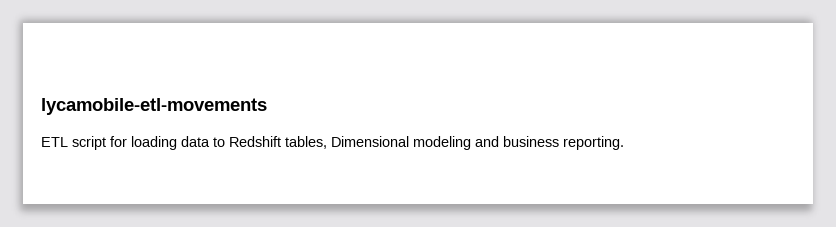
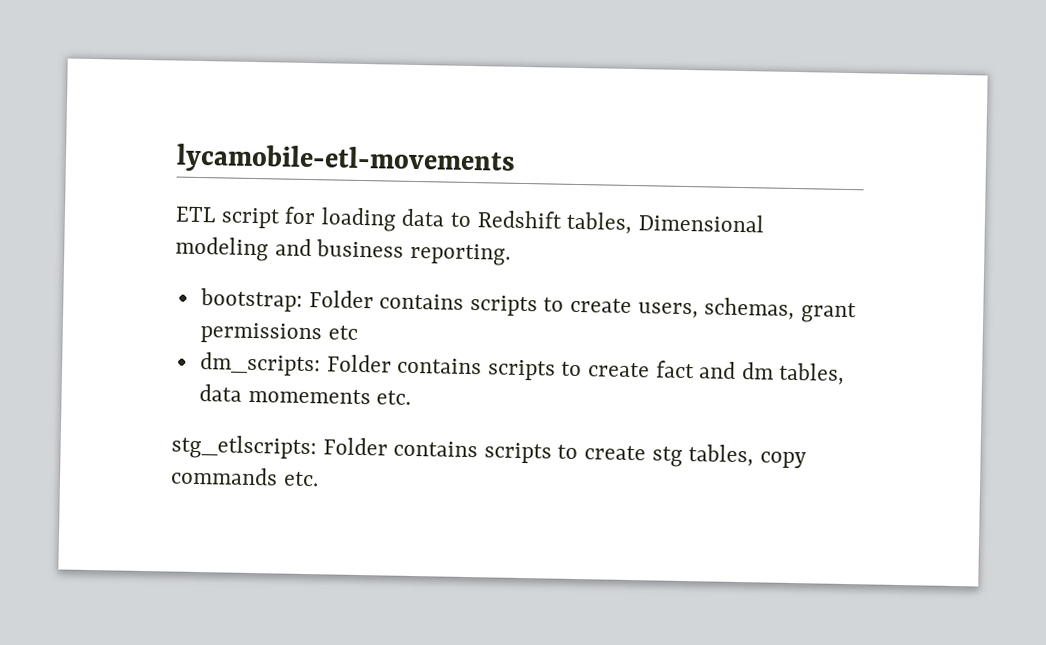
+ bootstrap: Folder contains scripts to create users, schemas, grant permissions etc
+ dm_scripts: Folder contains scripts to create fact and dm tables, data momements etc.
+ stg_etlscripts: Folder contains scripts to create stg tables, copy commands etc.

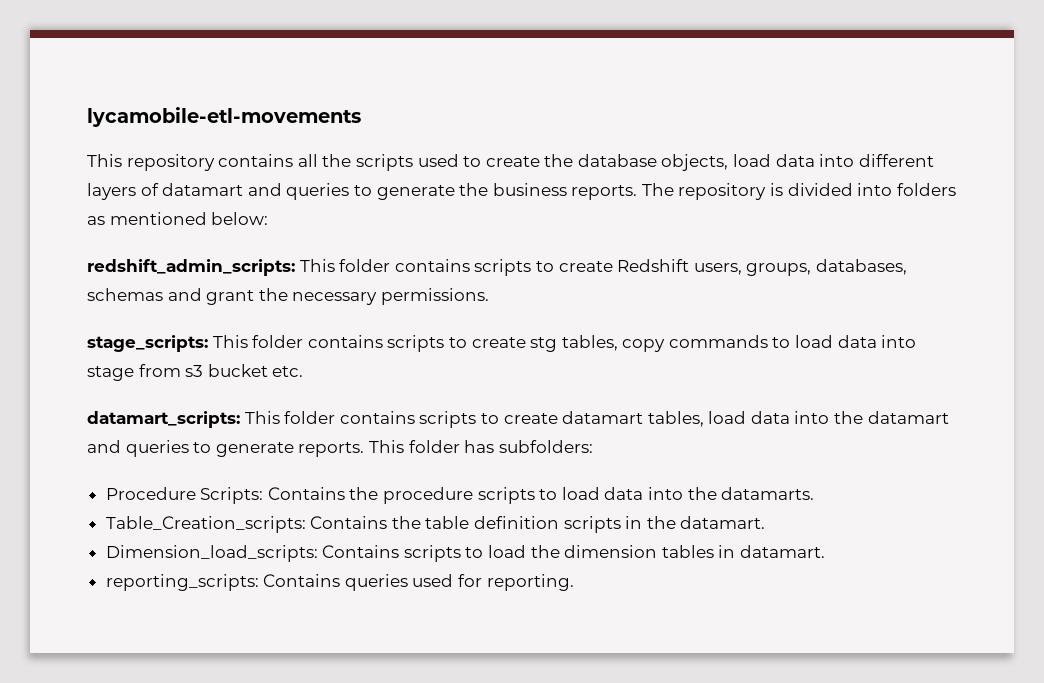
- ETL script for loading data to Redshift tables, Dimensional modeling and business reporting.
- bootstrap: Folder contains scripts to create users, schemas, grant permissions etc
- dm_scripts: Folder contains scripts to create fact and dm tables, data momements etc.
- stg_etlscripts: Folder contains scripts to create stg tables, copy commands etc.
+ This repository contains all the scripts used to create the database objects, load data into different layers of datamart and queries to generate the business reports. The repository is divided into folders as mentioned below:
+ redshift_admin_scripts: This folder contains scripts to create Redshift users, groups, databases, schemas and grant the necessary permissions.
+ stage_scripts: This folder contains scripts to create stg tables, copy commands to load data into stage from s3 bucket etc.
+ datamart_scripts: This folder contains scripts to create datamart tables, load data into the datamart and queries to generate reports. This folder has subfolders:
+ Procedure Scripts: Contains the procedure scripts to load data into the datamarts.
+ Table_Creation_scripts: Contains the table definition scripts in the datamart.
+ Dimension_load_scripts: Contains scripts to load the dimension tables in datamart.
+ reporting_scripts: Contains queries used for reporting.

